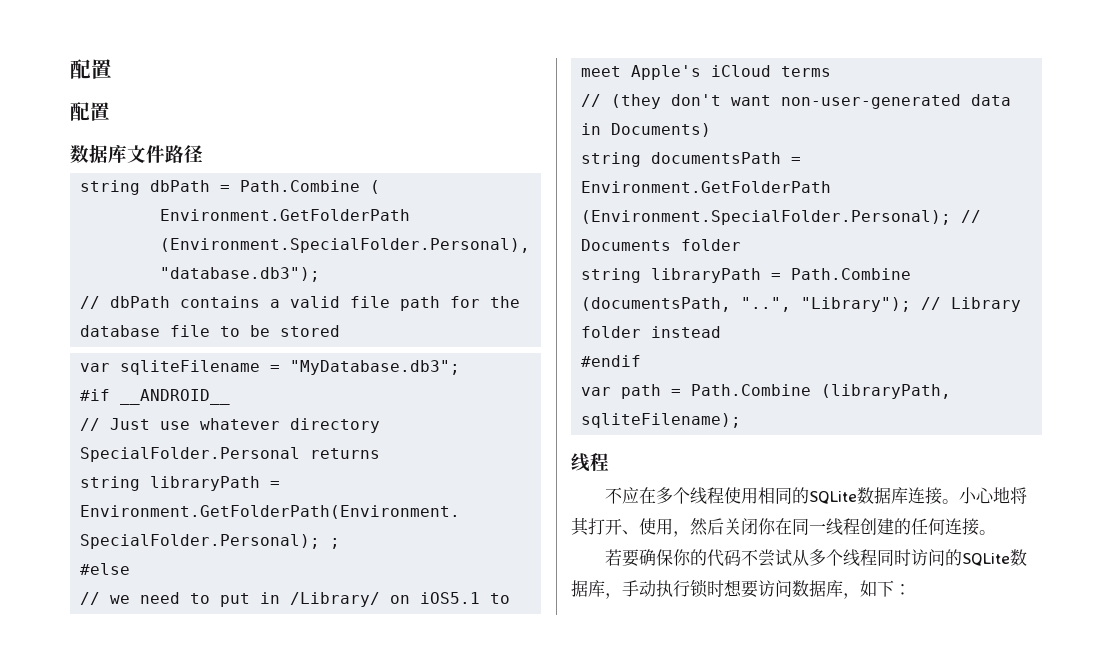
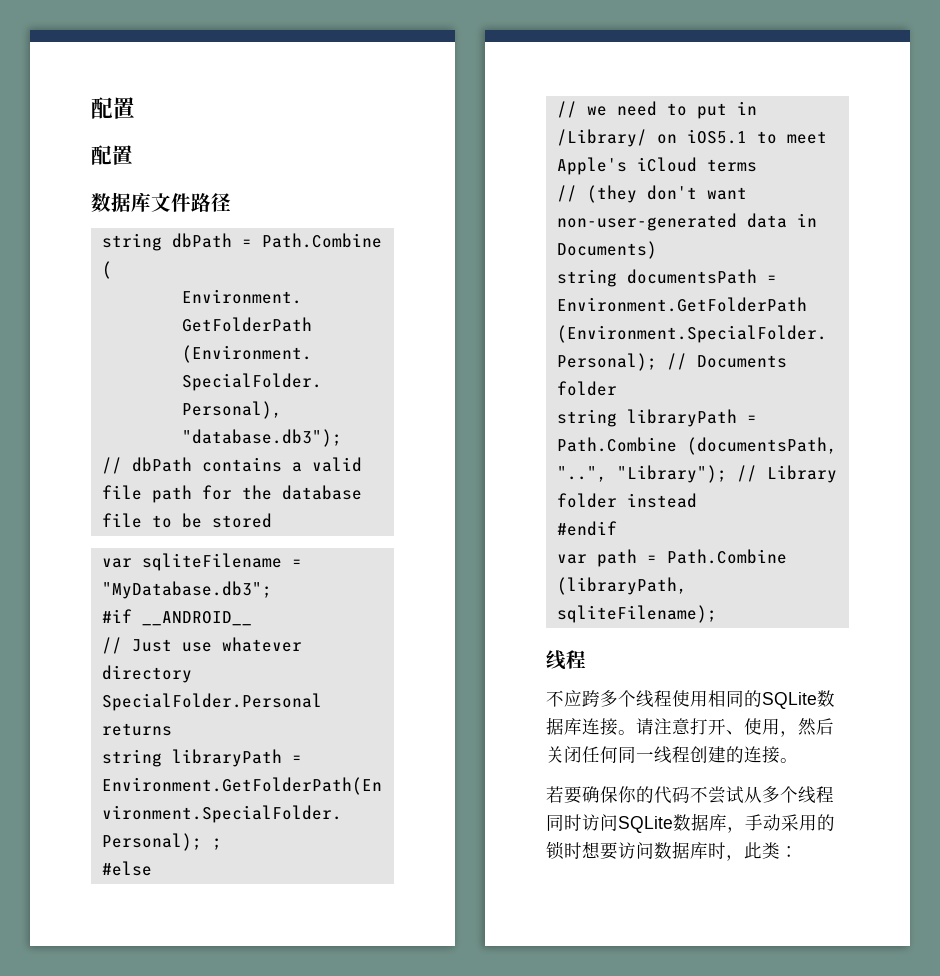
- 不应在多个线程使用相同的SQLite数据库连接。
+ 不应跨多个线程使用相同的SQLite数据库连接。
- 小心地将其打开、使用，然后关闭你在同一线程创建的任何连接。
+ 请注意打开、使用，然后关闭任何同一线程创建的连接。
- 若要确保你的代码不尝试从多个线程同时访问的SQLite数据库，手动执行锁时想要访问数据库，如下：
+ 若要确保你的代码不尝试从多个线程同时访问SQLite数据库，手动采用的锁时想要访问数据库时，此类：

